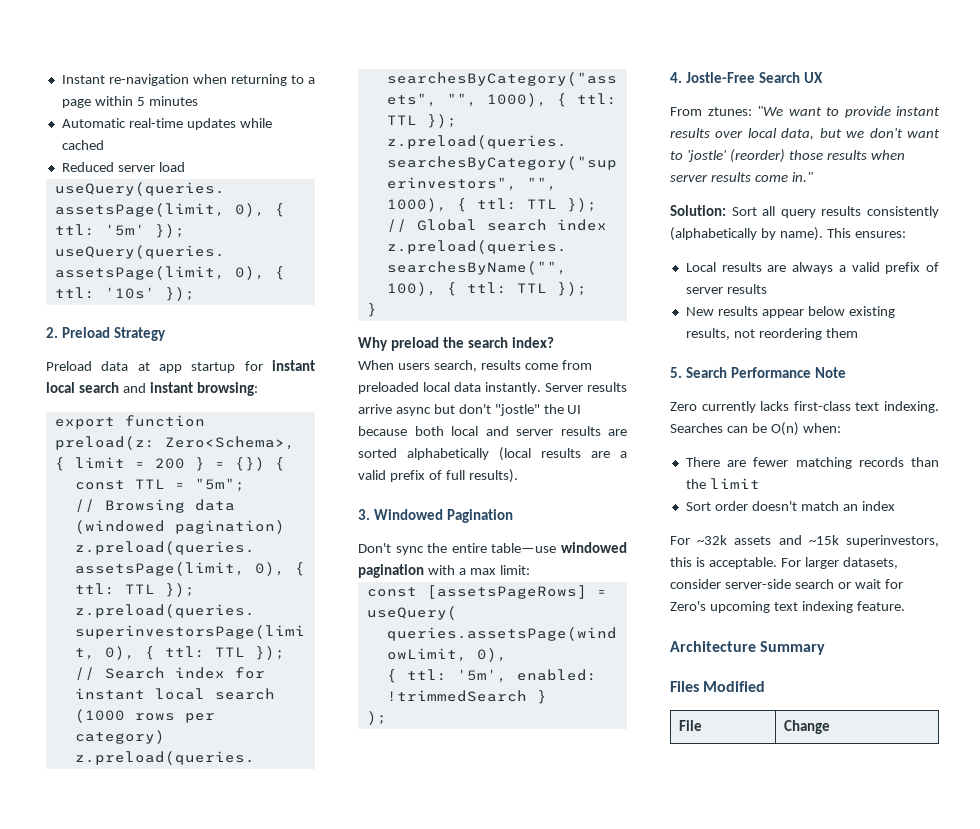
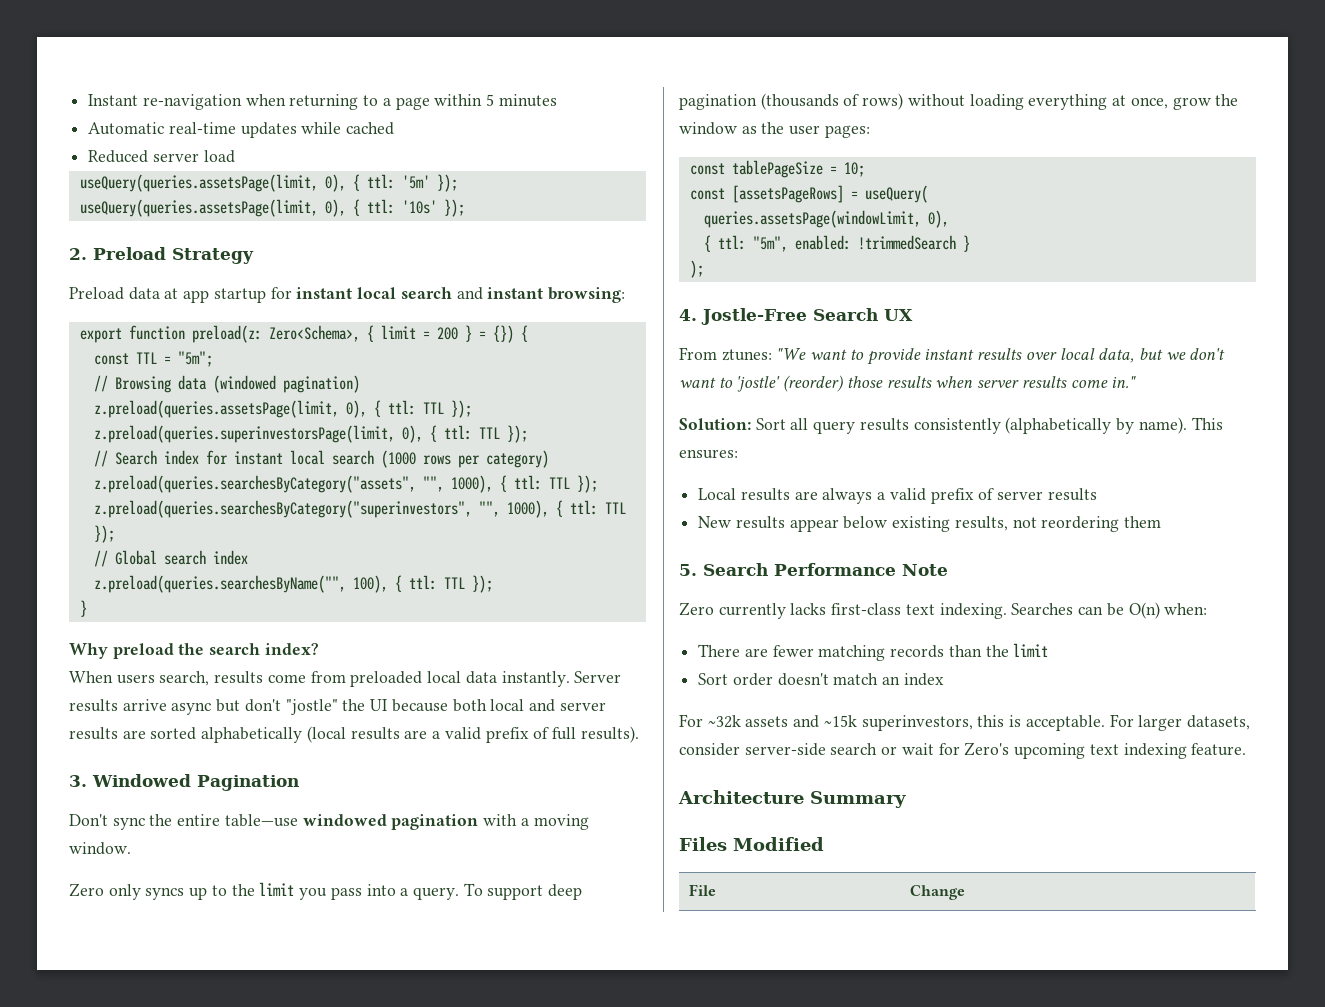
- Don't sync the entire table—use windowed pagination with a max limit:
+ Don't sync the entire table—use windowed pagination with a moving window.
+ Zero only syncs up to the limit you pass into a query. To support deep pagination (thousands of rows) without loading everything at once, grow the window as the user pages:
+ const tablePageSize = 10;
- { ttl: '5m', enabled: !trimmedSearch }
+ { ttl: "5m", enabled: !trimmedSearch }

